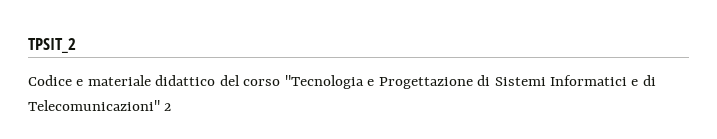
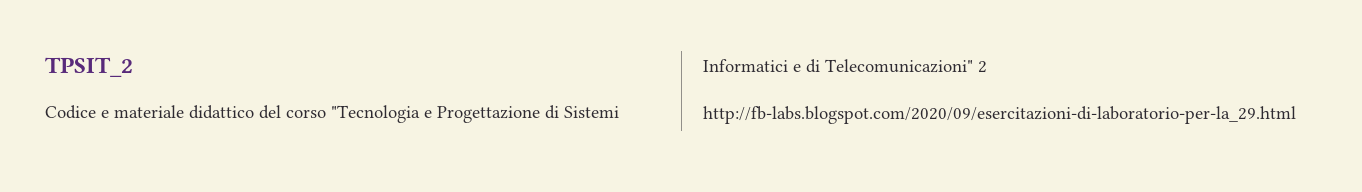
+ http://fb-labs.blogspot.com/2020/09/esercitazioni-di-laboratorio-per-la_29.html

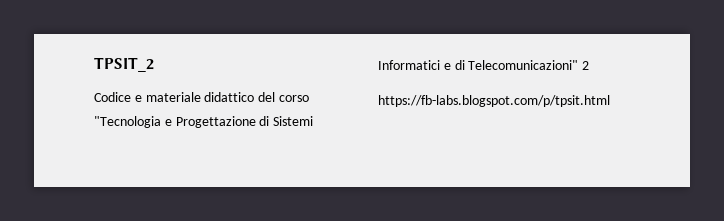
- http://fb-labs.blogspot.com/2020/09/esercitazioni-di-laboratorio-per-la_29.html
+ https://fb-labs.blogspot.com/p/tpsit.html

